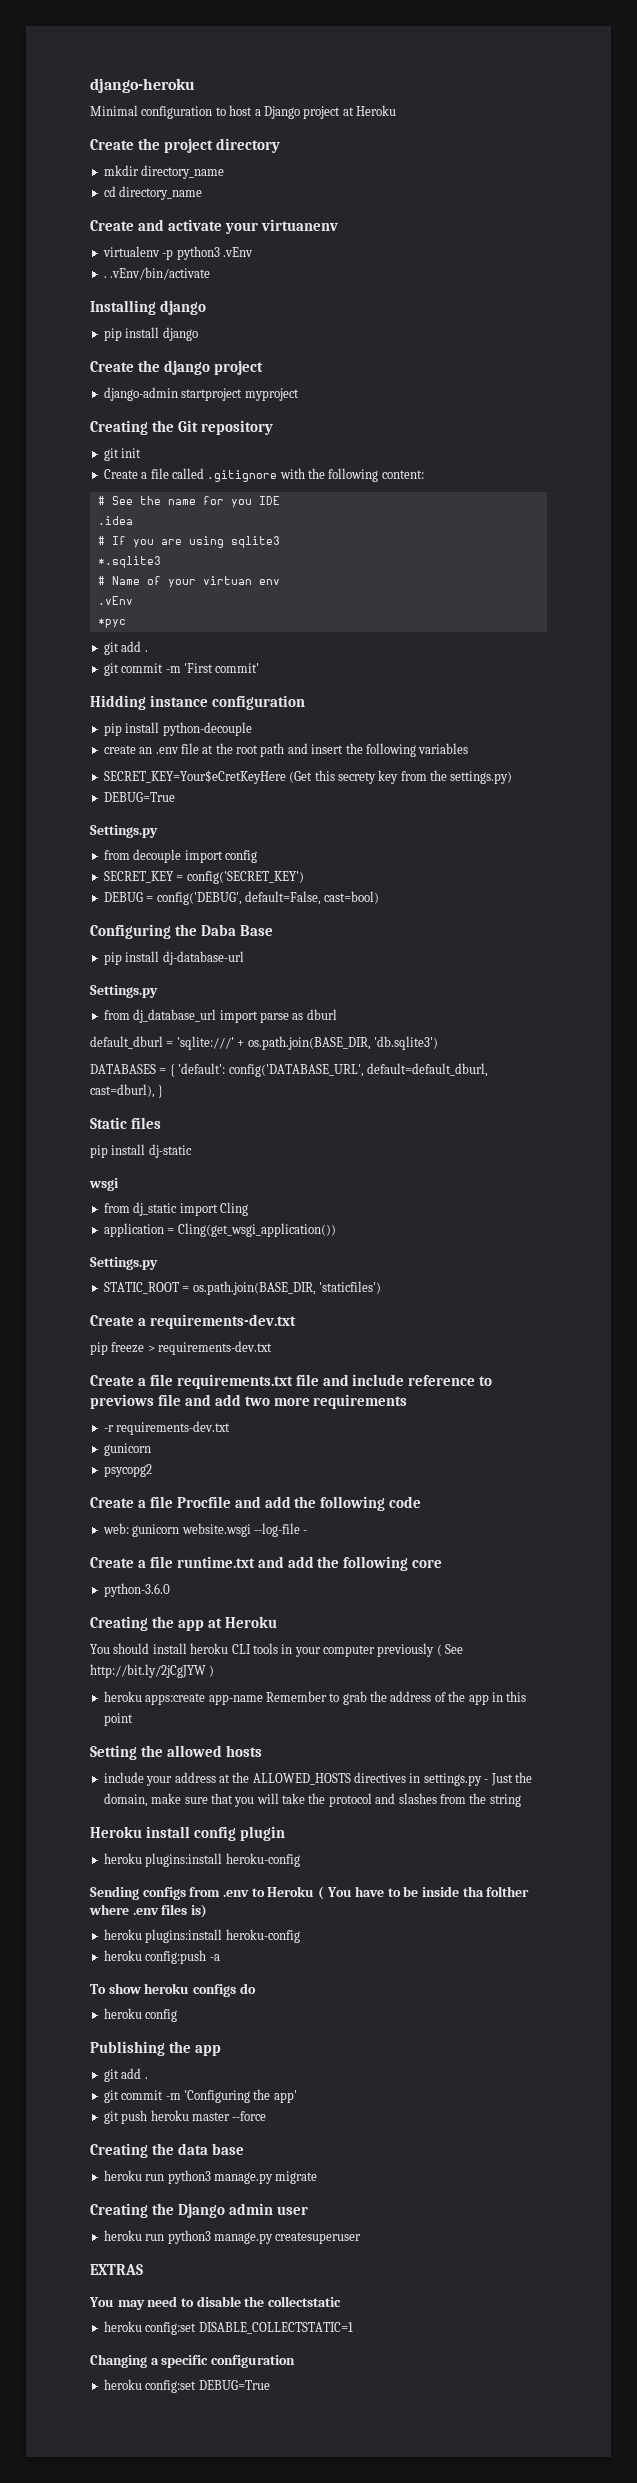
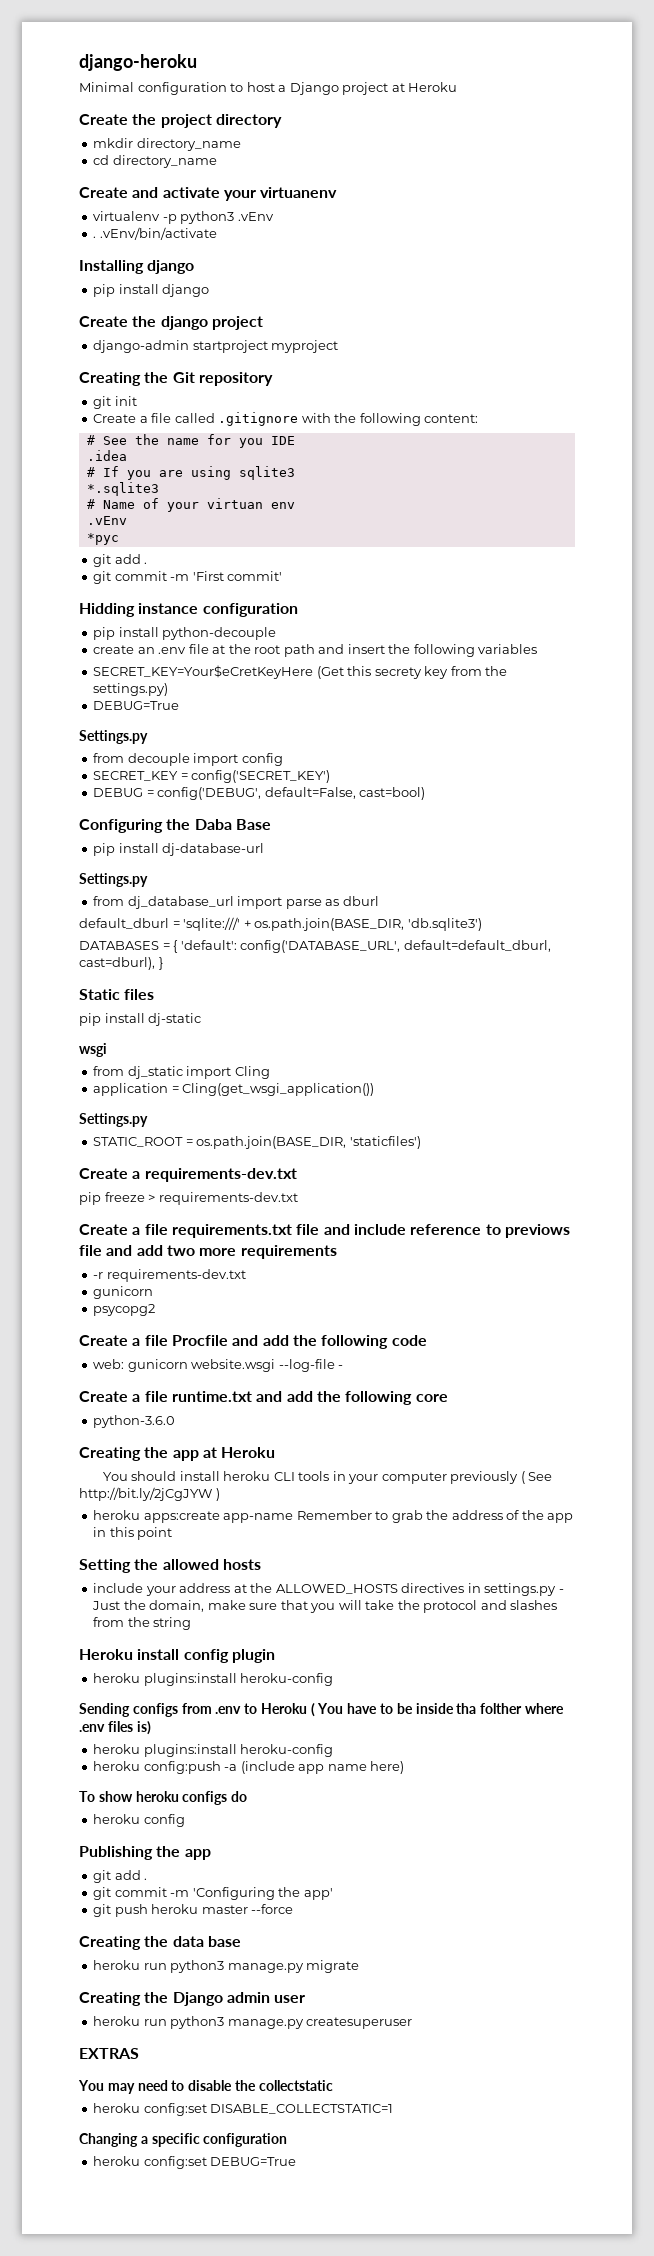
- heroku config:push -a
+ heroku config:push -a (include app name here)

